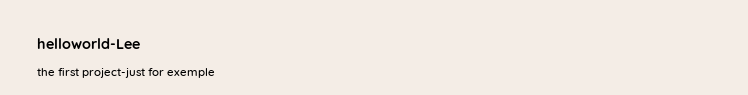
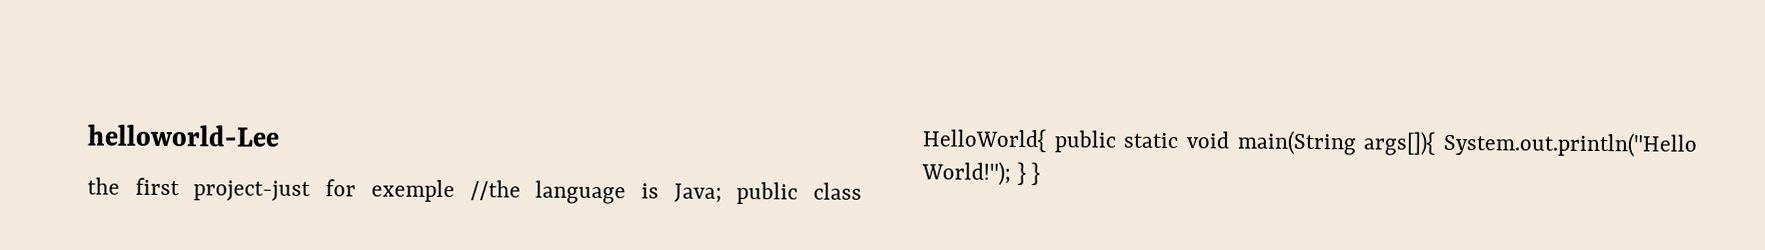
- the first project-just for exemple
+ the first project-just for exemple //the language is Java; public class HelloWorld{ public static void main(String args[]){ System.out.println("Hello World!"); } }

